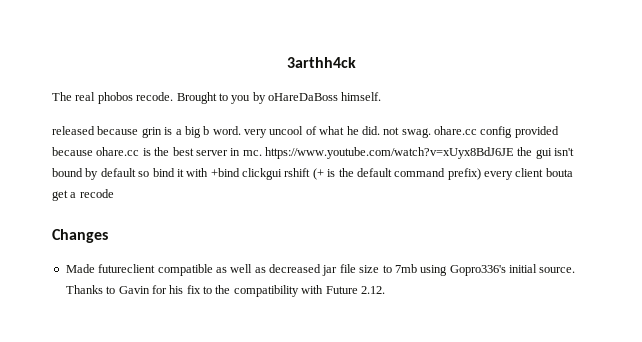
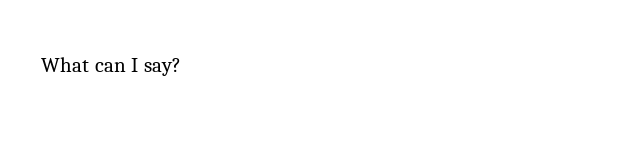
- 3arthh4ck
- The real phobos recode. Brought to you by oHareDaBoss himself.
- released because grin is a big b word. very uncool of what he did. not swag. ohare.cc config provided because ohare.cc is the best server in mc. https://www.youtube.com/watch?v=xUyx8BdJ6JE the gui isn't bound by default so bind it with +bind clickgui rshift (+ is the default command prefix) every client bouta get a recode
- Changes
- Made futureclient compatible as well as decreased jar file size to 7mb using Gopro336's initial source. Thanks to Gavin for his fix to the compatibility with Future 2.12.
+ What can I say?

